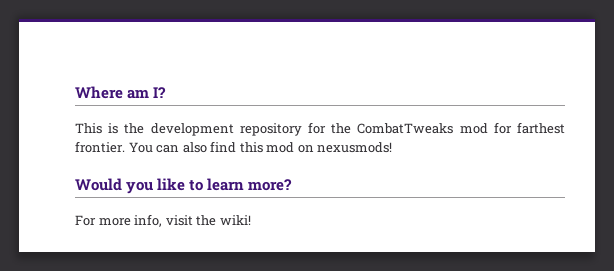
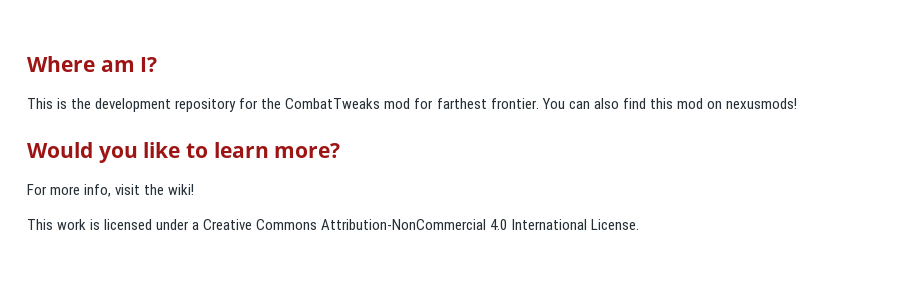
+ This work is licensed under a Creative Commons Attribution-NonCommercial 4.0 International License.

